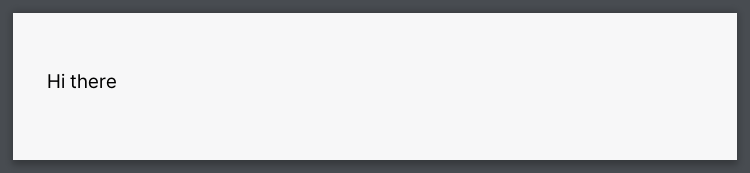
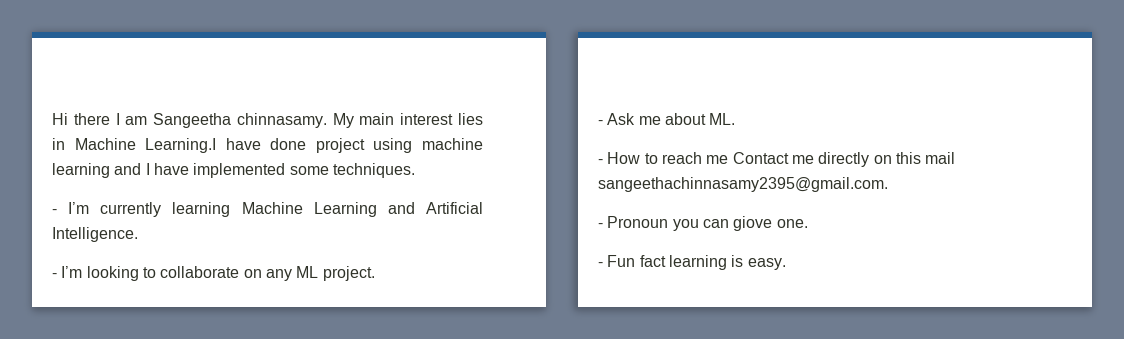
- Hi there
+ Hi there I am Sangeetha chinnasamy. My main interest lies in Machine Learning.I have done project using machine learning and I have implemented some techniques.
+ - I’m currently learning Machine Learning and Artificial Intelligence.
+ - I’m looking to collaborate on any ML project.
+ - Ask me about ML.
+ - How to reach me Contact me directly on this mail sangeethachinnasamy2395@gmail.com.
+ - Pronoun you can giove one.
+ - Fun fact learning is easy.

